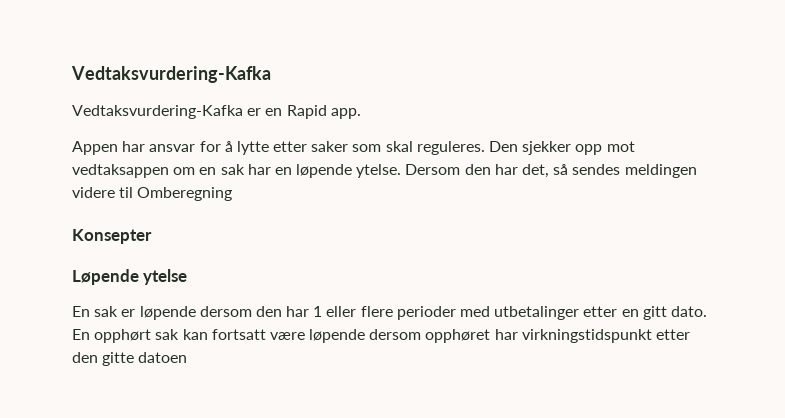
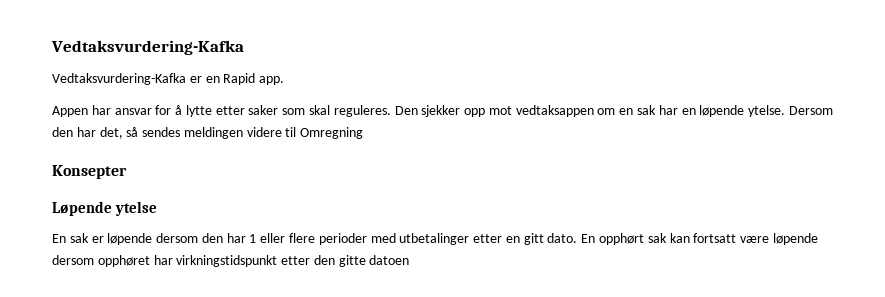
- Dersom den har det, så sendes meldingen videre til Omberegning
+ Dersom den har det, så sendes meldingen videre til Omregning

